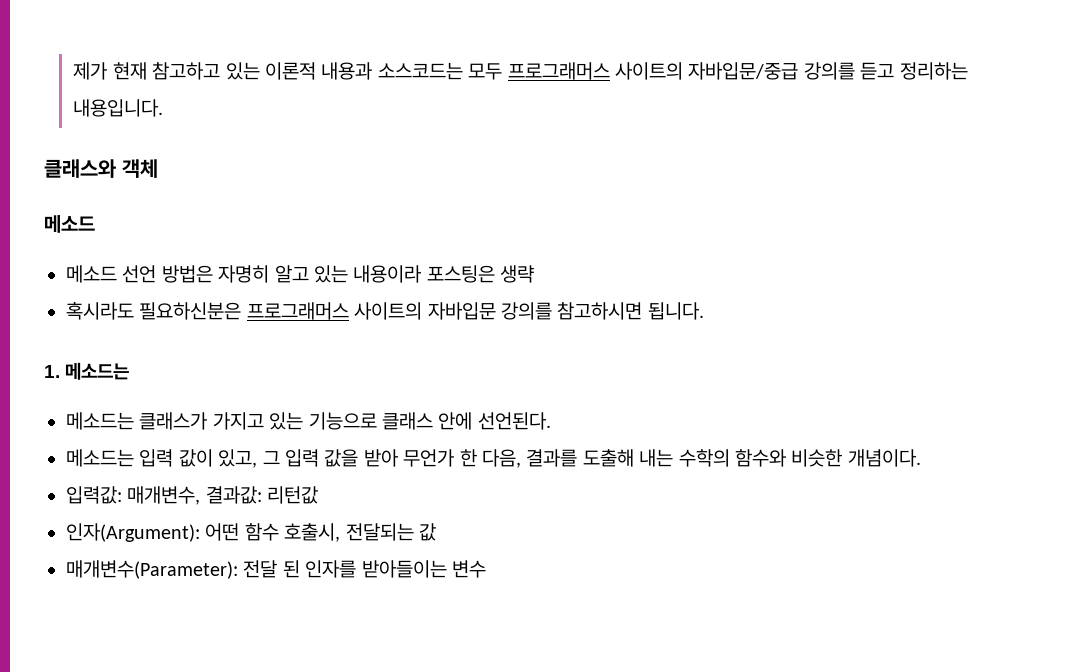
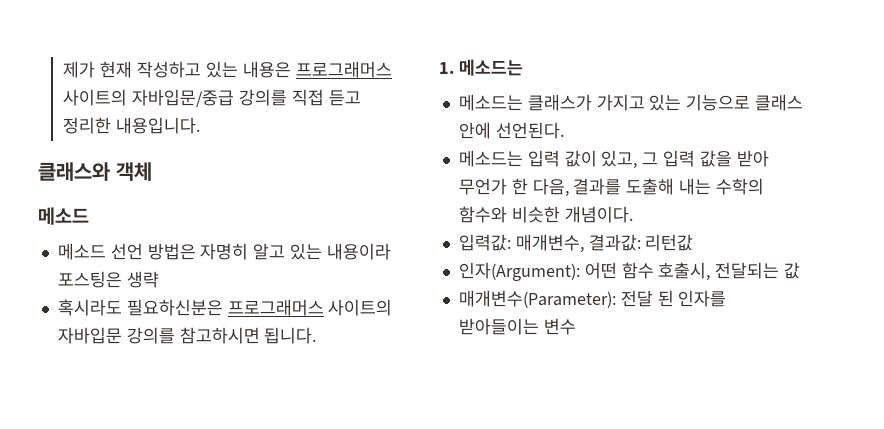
- 제가 현재 참고하고 있는 이론적 내용과 소스코드는 모두 프로그래머스 사이트의 자바입문/중급 강의를 듣고 정리하는 내용입니다.
+ 제가 현재 작성하고 있는 내용은 프로그래머스 사이트의 자바입문/중급 강의를 직접 듣고 정리한 내용입니다.

